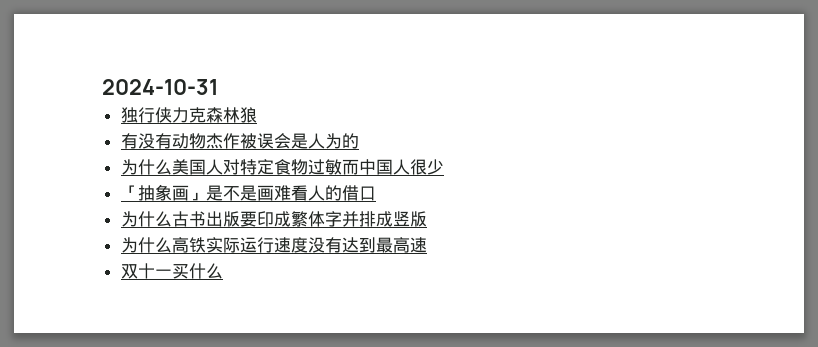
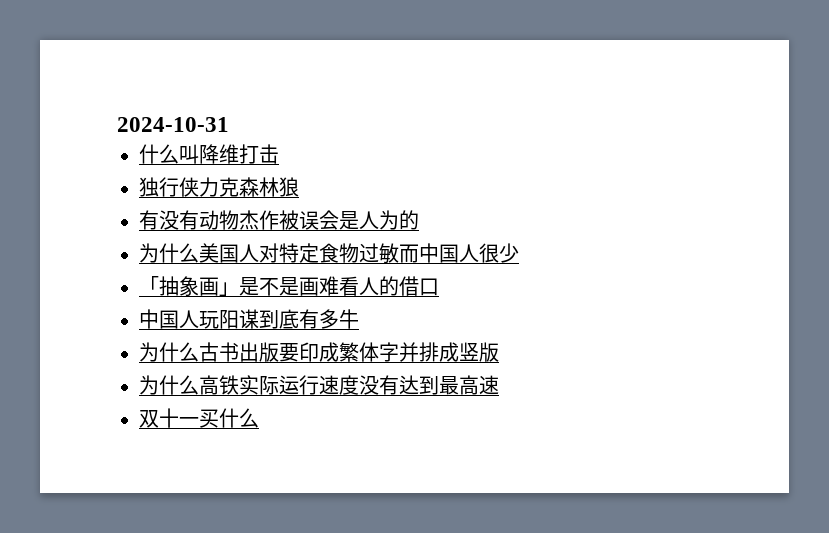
+ 什么叫降维打击
+ 中国人玩阳谋到底有多牛

